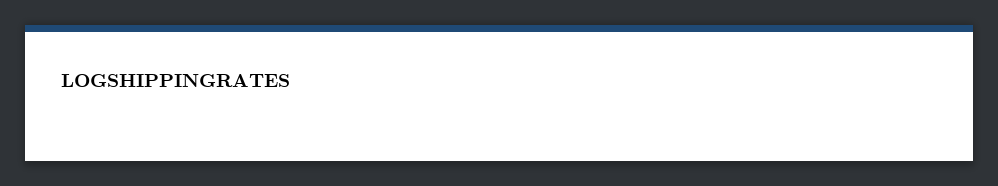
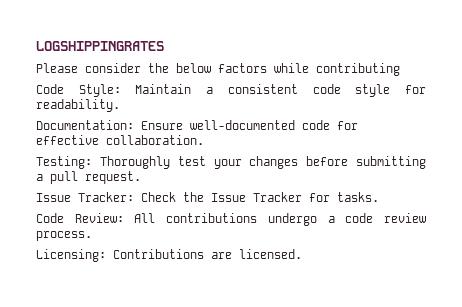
+ Please consider the below factors while contributing
+ Code Style: Maintain a consistent code style for readability.
+ Documentation: Ensure well-documented code for effective collaboration.
+ Testing: Thoroughly test your changes before submitting a pull request.
+ Issue Tracker: Check the Issue Tracker for tasks.
+ Code Review: All contributions undergo a code review process.
+ Licensing: Contributions are licensed.

